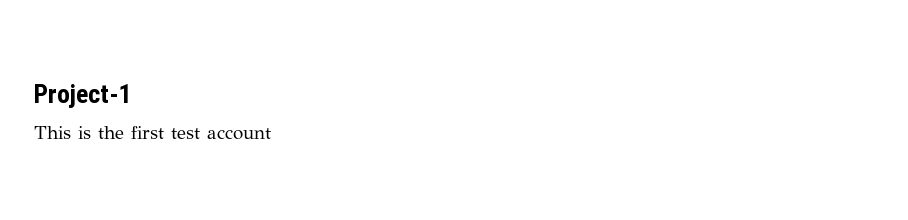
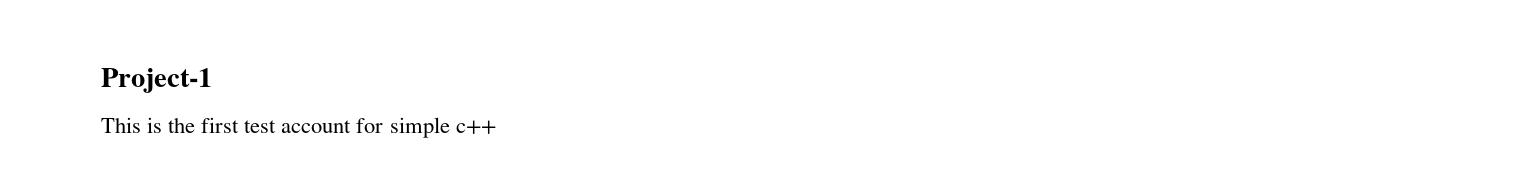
- This is the first test account
+ This is the first test account for simple c++

